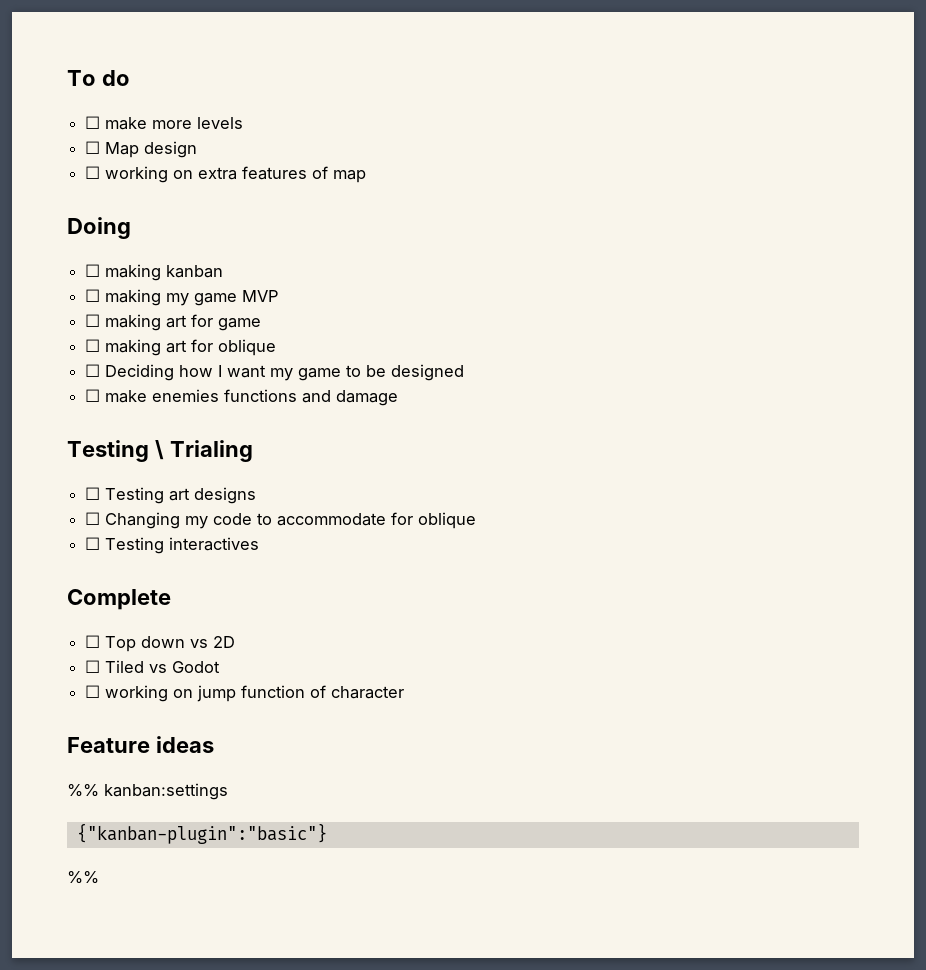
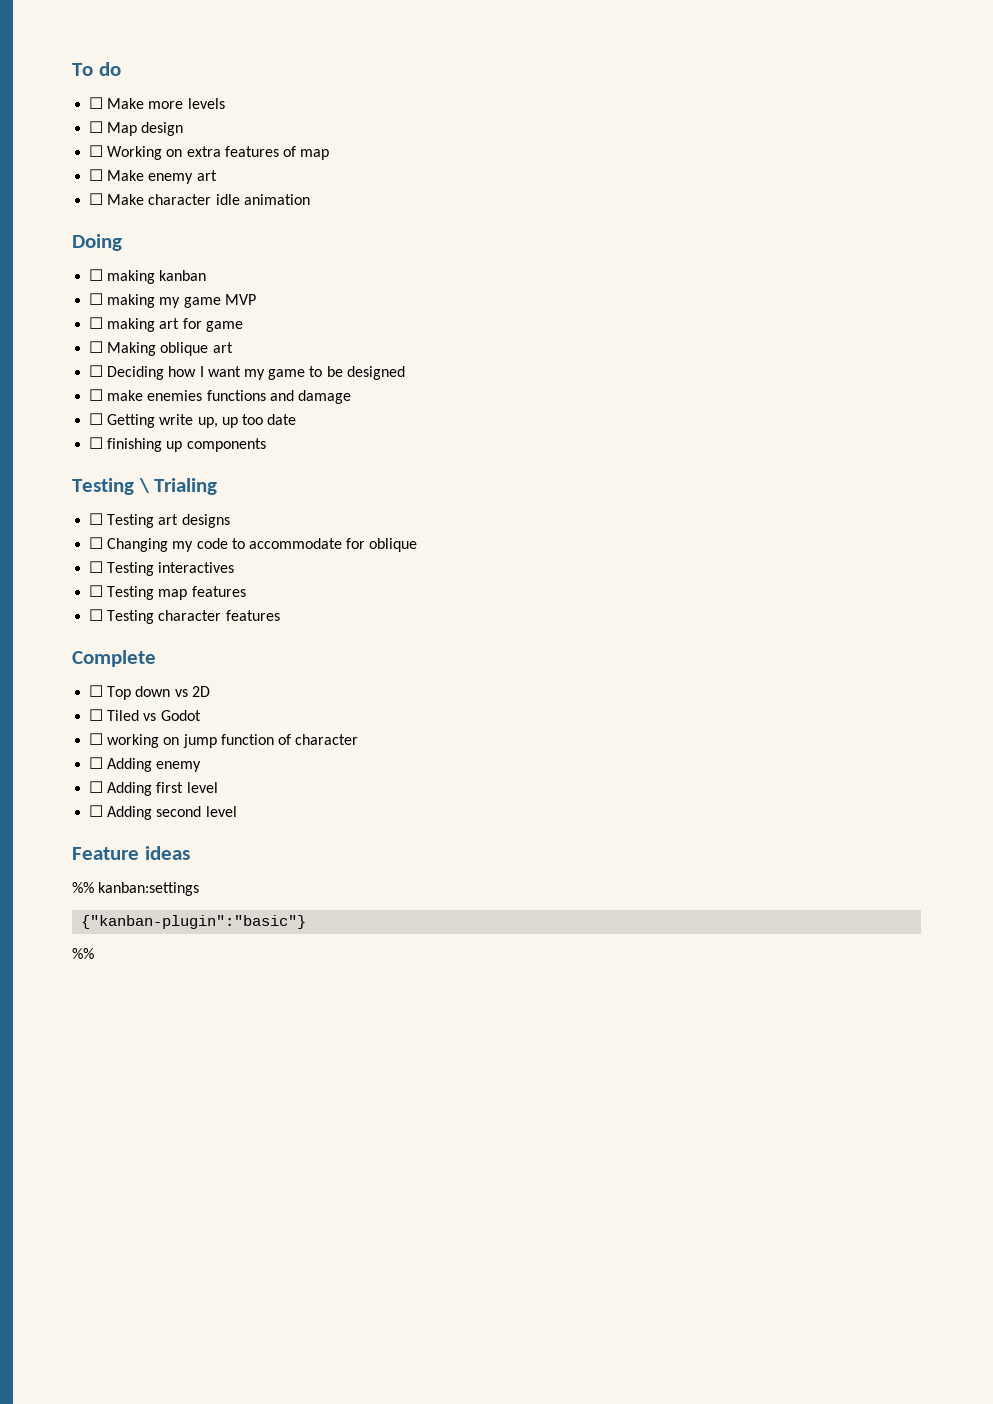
- ☐ make more levels
+ ☐ Make more levels
- ☐ working on extra features of map
+ ☐ Working on extra features of map
+ ☐ Make enemy art
+ ☐ Make character idle animation
- ☐ making art for oblique
+ ☐ Making oblique art
+ ☐ Getting write up, up too date
+ ☐ finishing up components
+ ☐ Testing map features
+ ☐ Testing character features
+ ☐ Adding enemy
+ ☐ Adding first level
+ ☐ Adding second level

